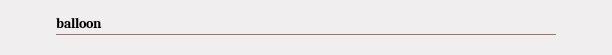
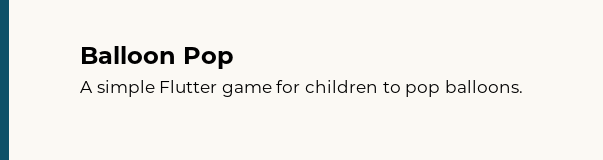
- balloon
+ Balloon Pop
+ A simple Flutter game for children to pop balloons.

